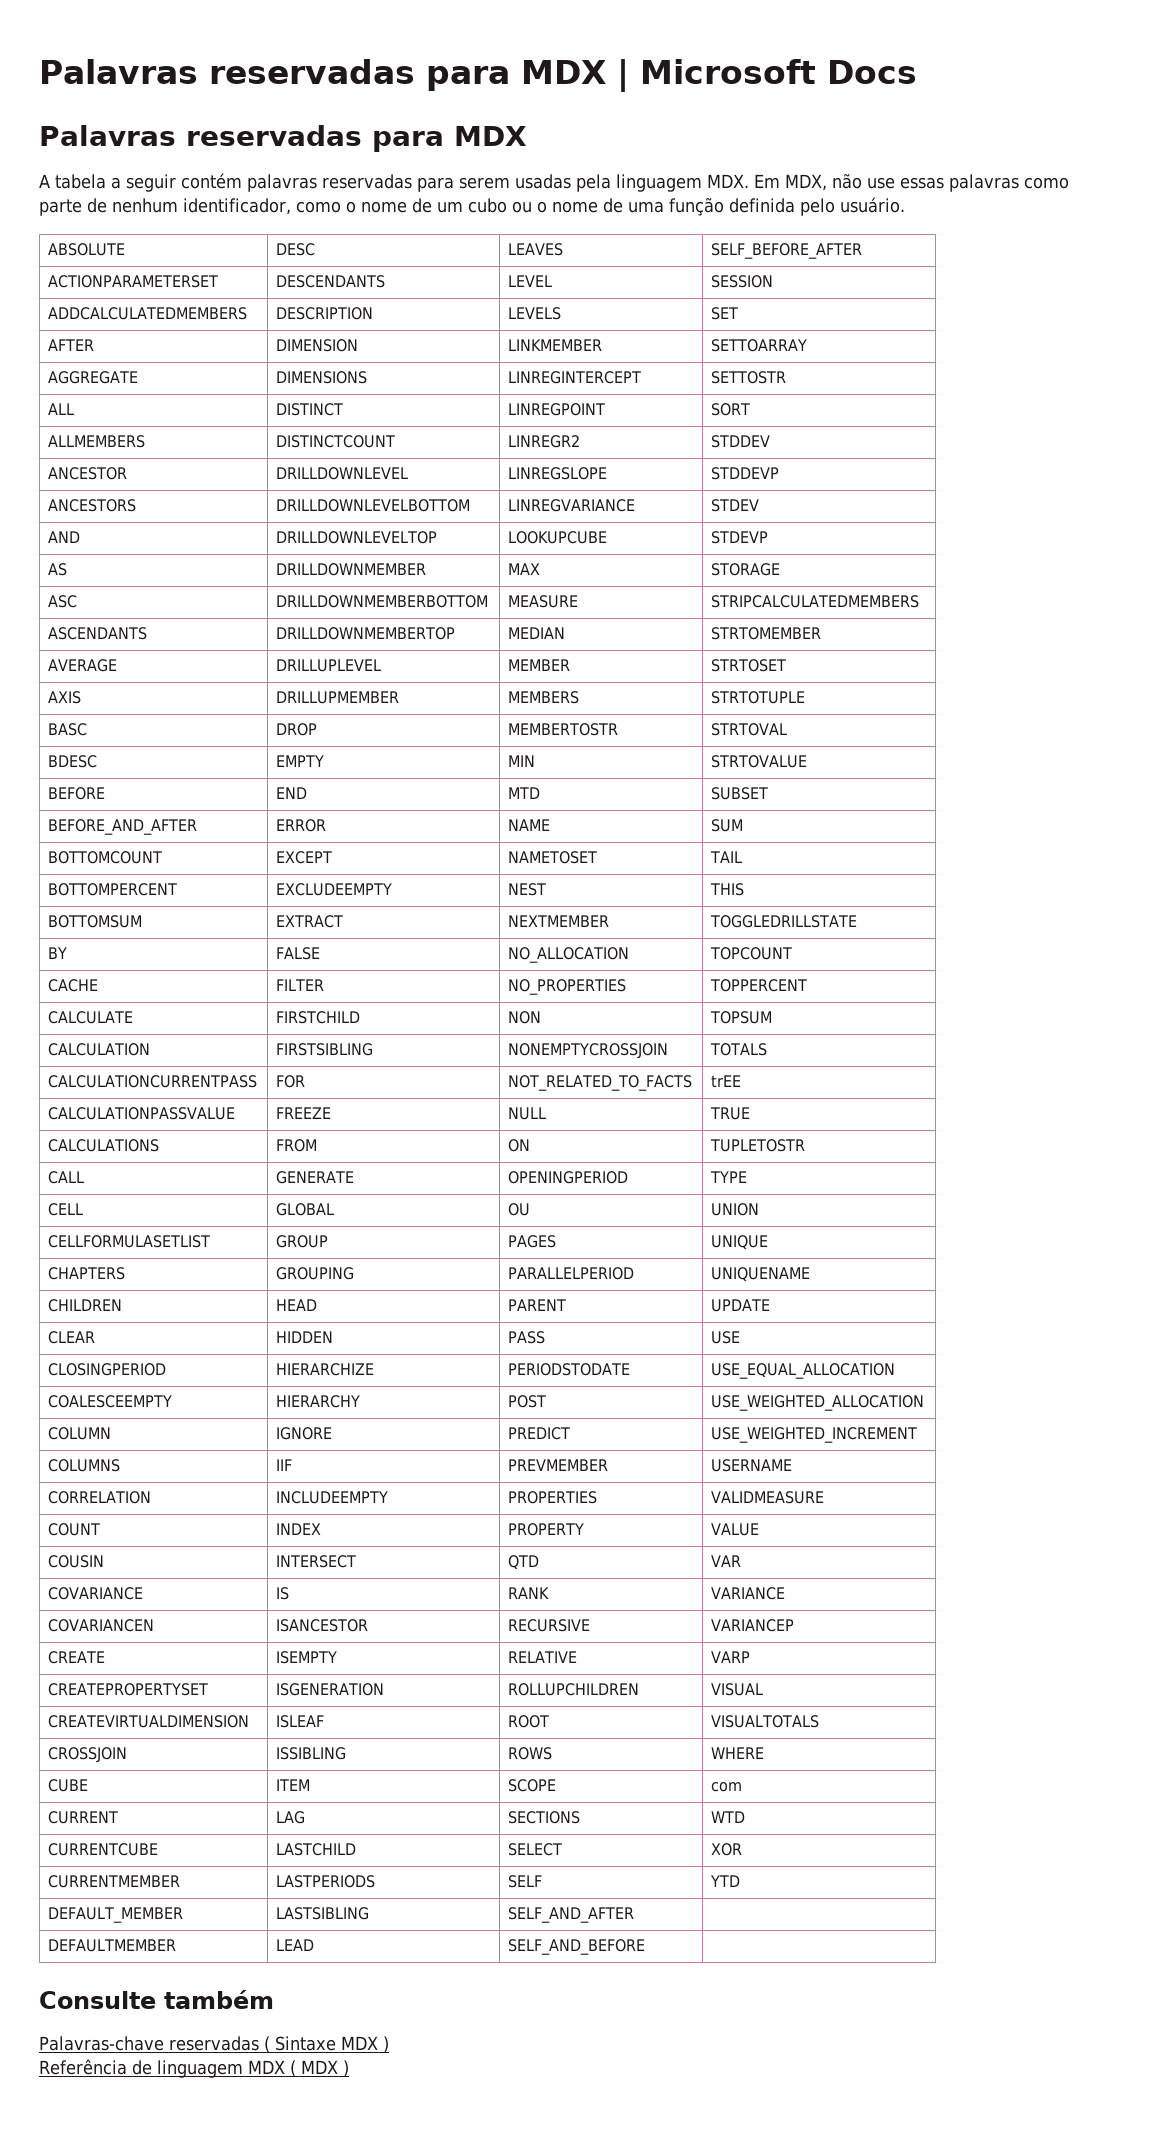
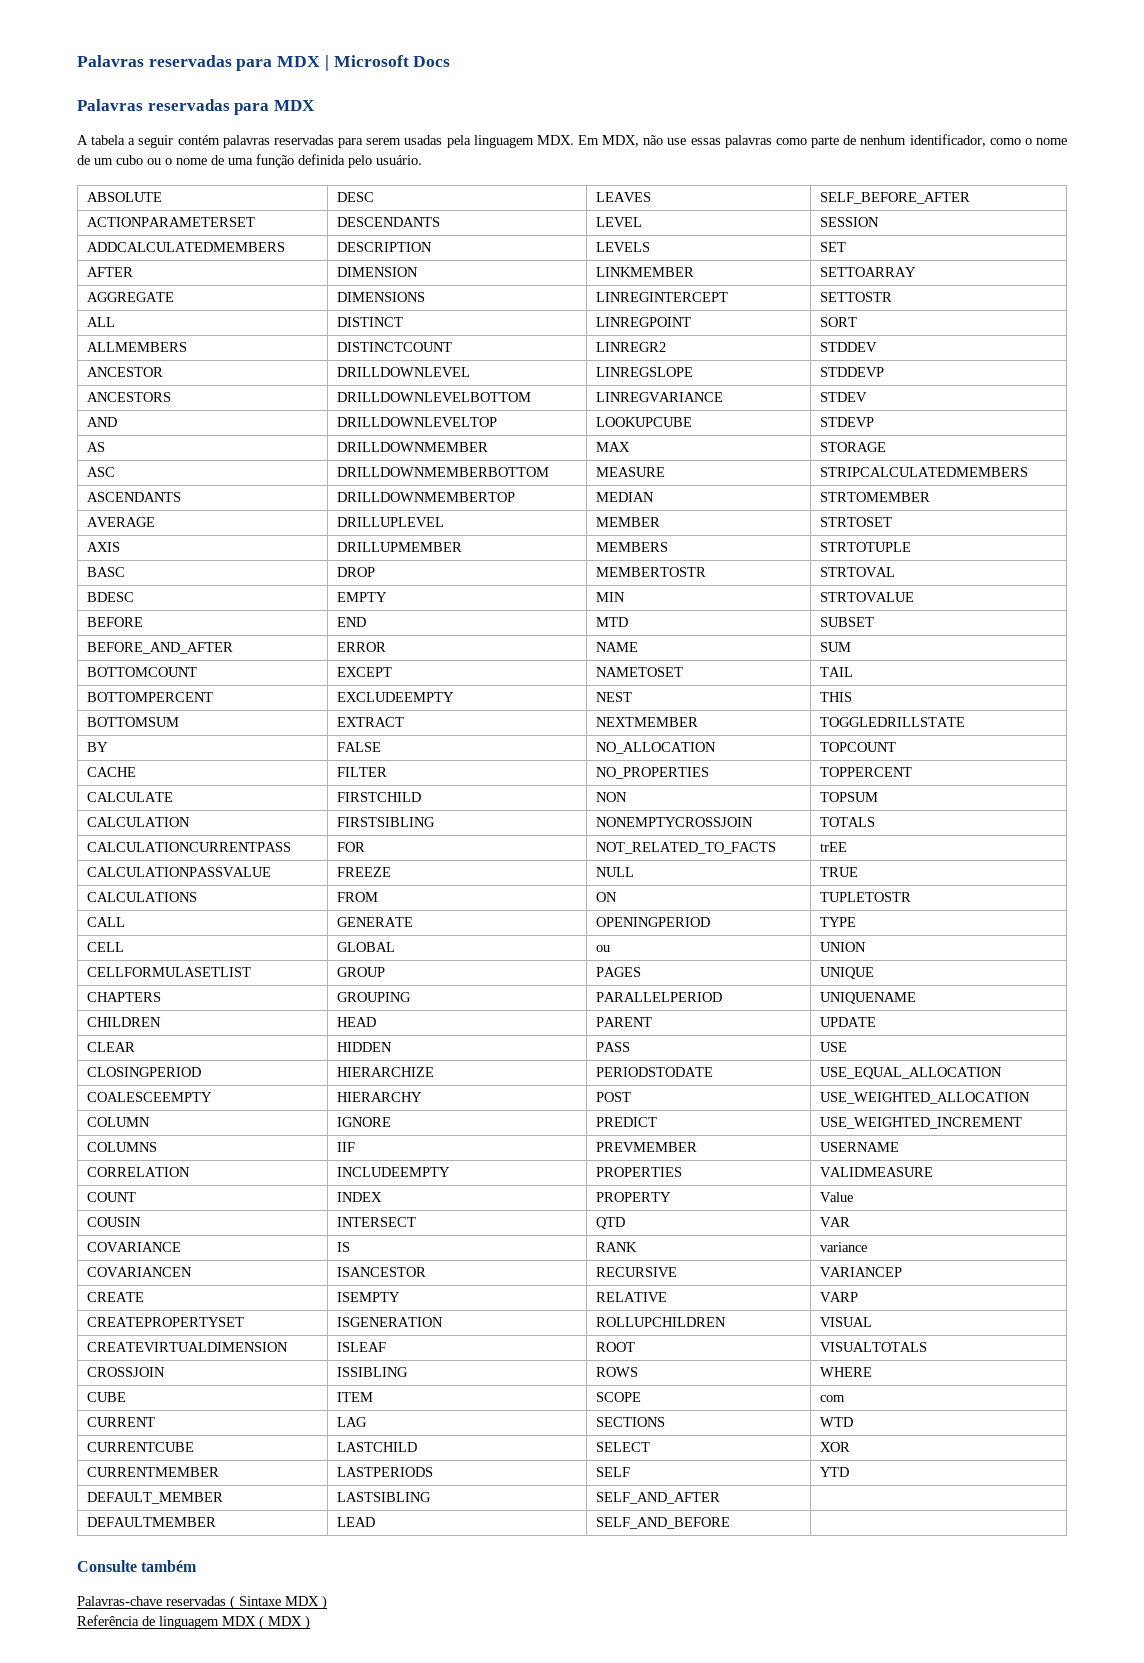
- CELL | GLOBAL | OU | UNION
+ CELL | GLOBAL | ou | UNION
- COUNT | INDEX | PROPERTY | VALUE
+ COUNT | INDEX | PROPERTY | Value
- COVARIANCE | IS | RANK | VARIANCE
+ COVARIANCE | IS | RANK | variance

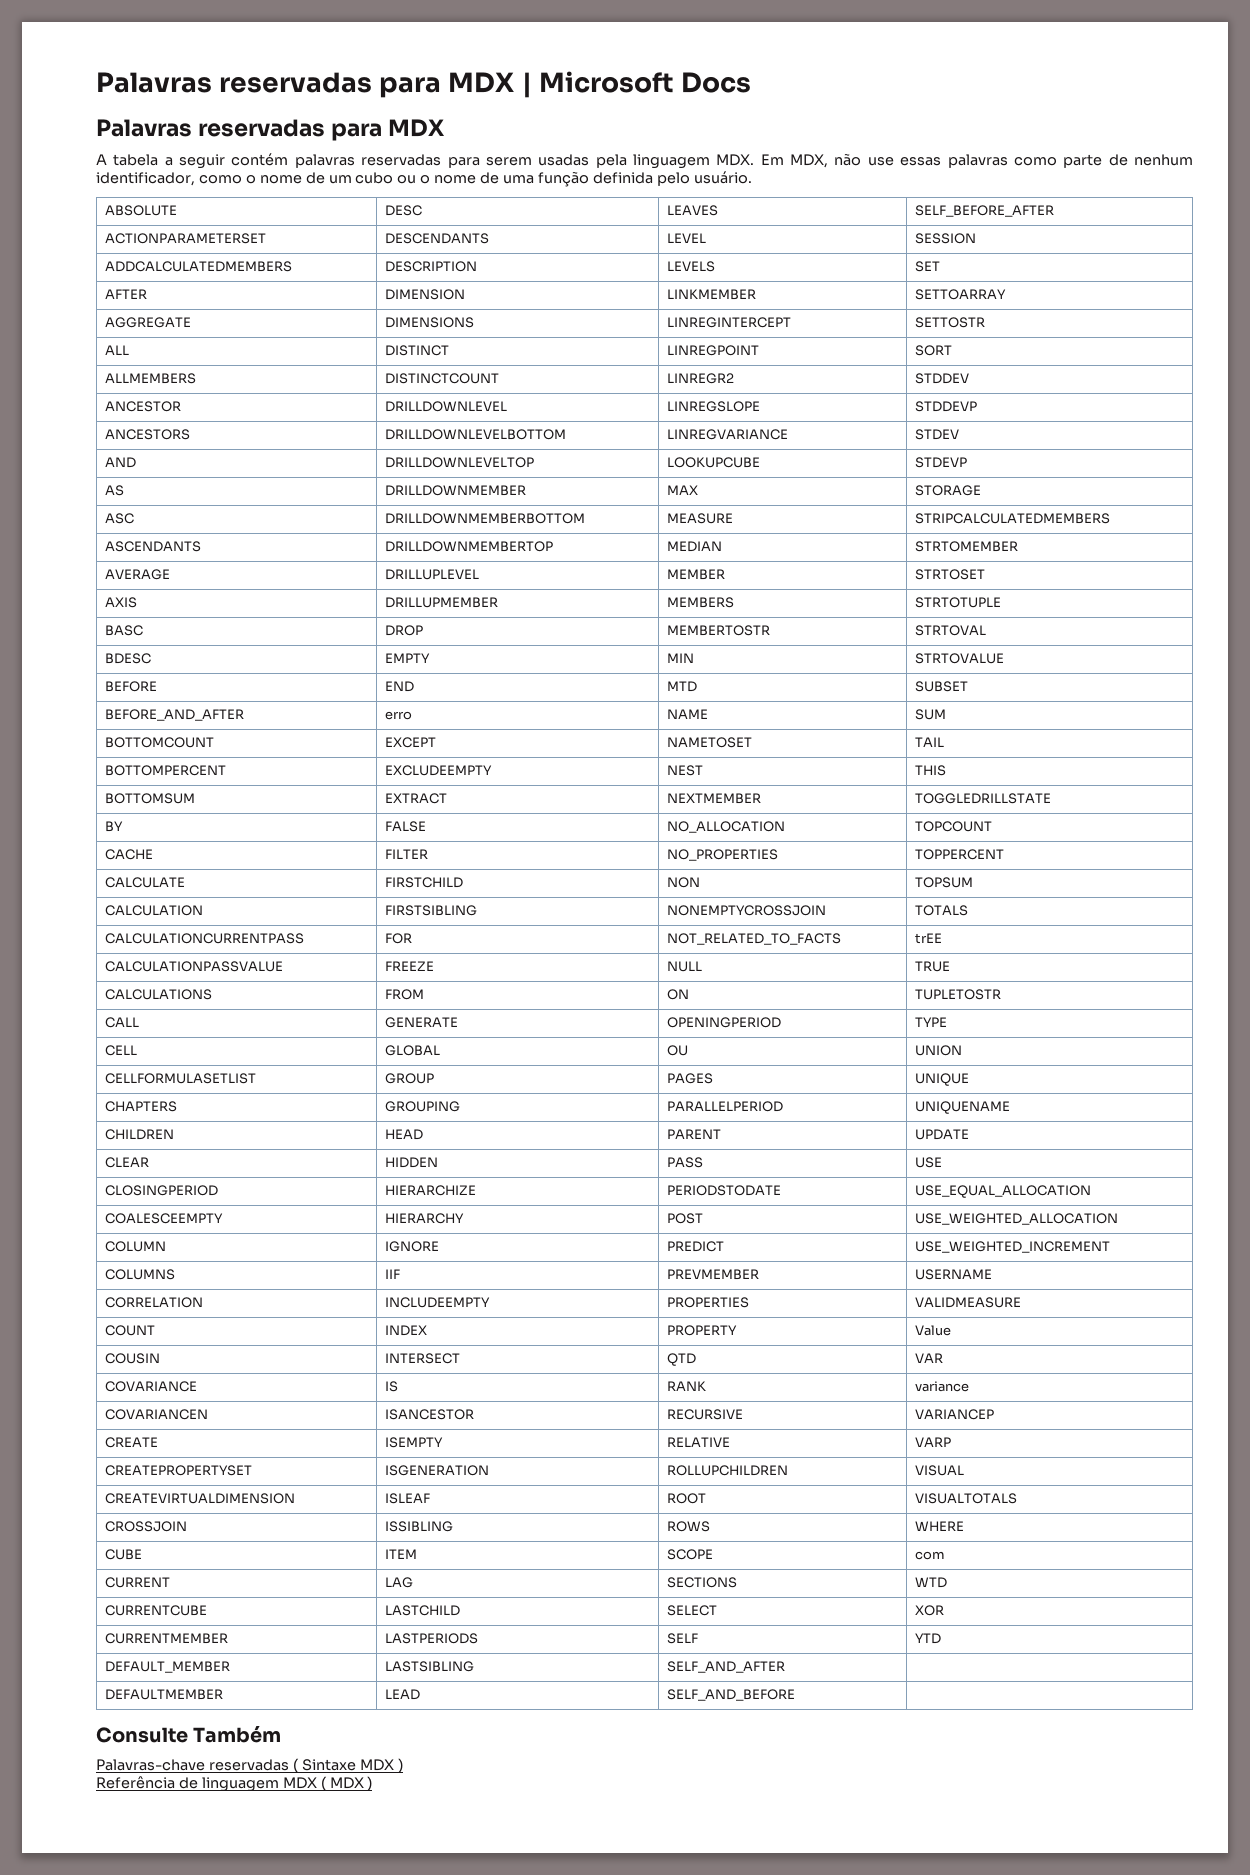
- BEFORE_AND_AFTER | ERROR | NAME | SUM
+ BEFORE_AND_AFTER | erro | NAME | SUM
- CELL | GLOBAL | ou | UNION
+ CELL | GLOBAL | OU | UNION
- Consulte também
+ Consulte Também

